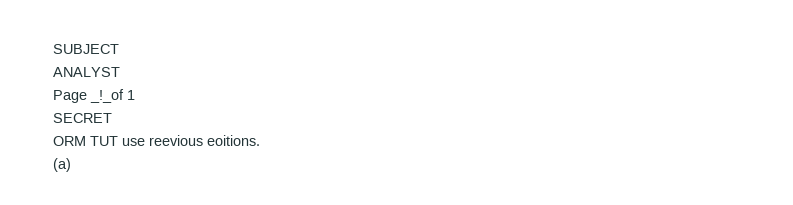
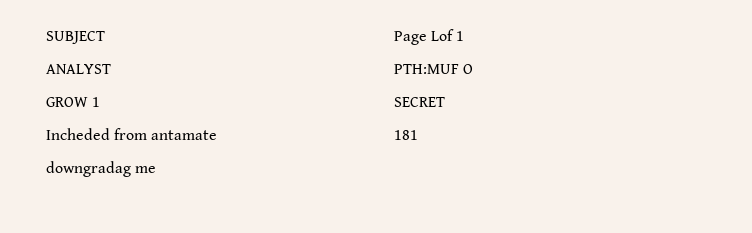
+ GROW 1
+ Incheded from antamate
+ downgradag me
- Page _!_of 1
+ Page Lof 1
+ PTH:MUF O
- ORM TUT use reevious eoitions.
- (a)
+ 181

